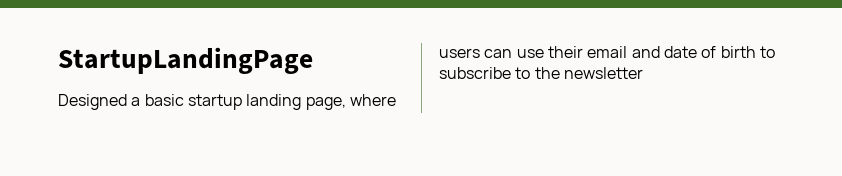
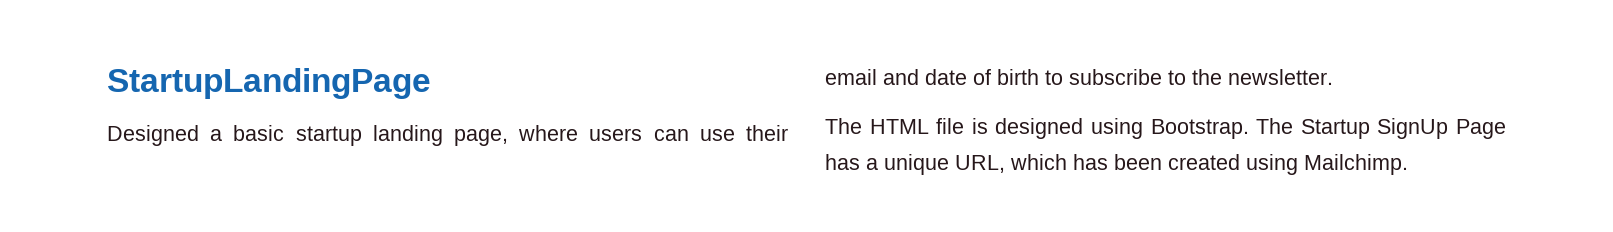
- Designed a basic startup landing page, where users can use their email and date of birth to subscribe to the newsletter
+ Designed a basic startup landing page, where users can use their email and date of birth to subscribe to the newsletter.
+ The HTML file is designed using Bootstrap. The Startup SignUp Page has a unique URL, which has been created using Mailchimp.

